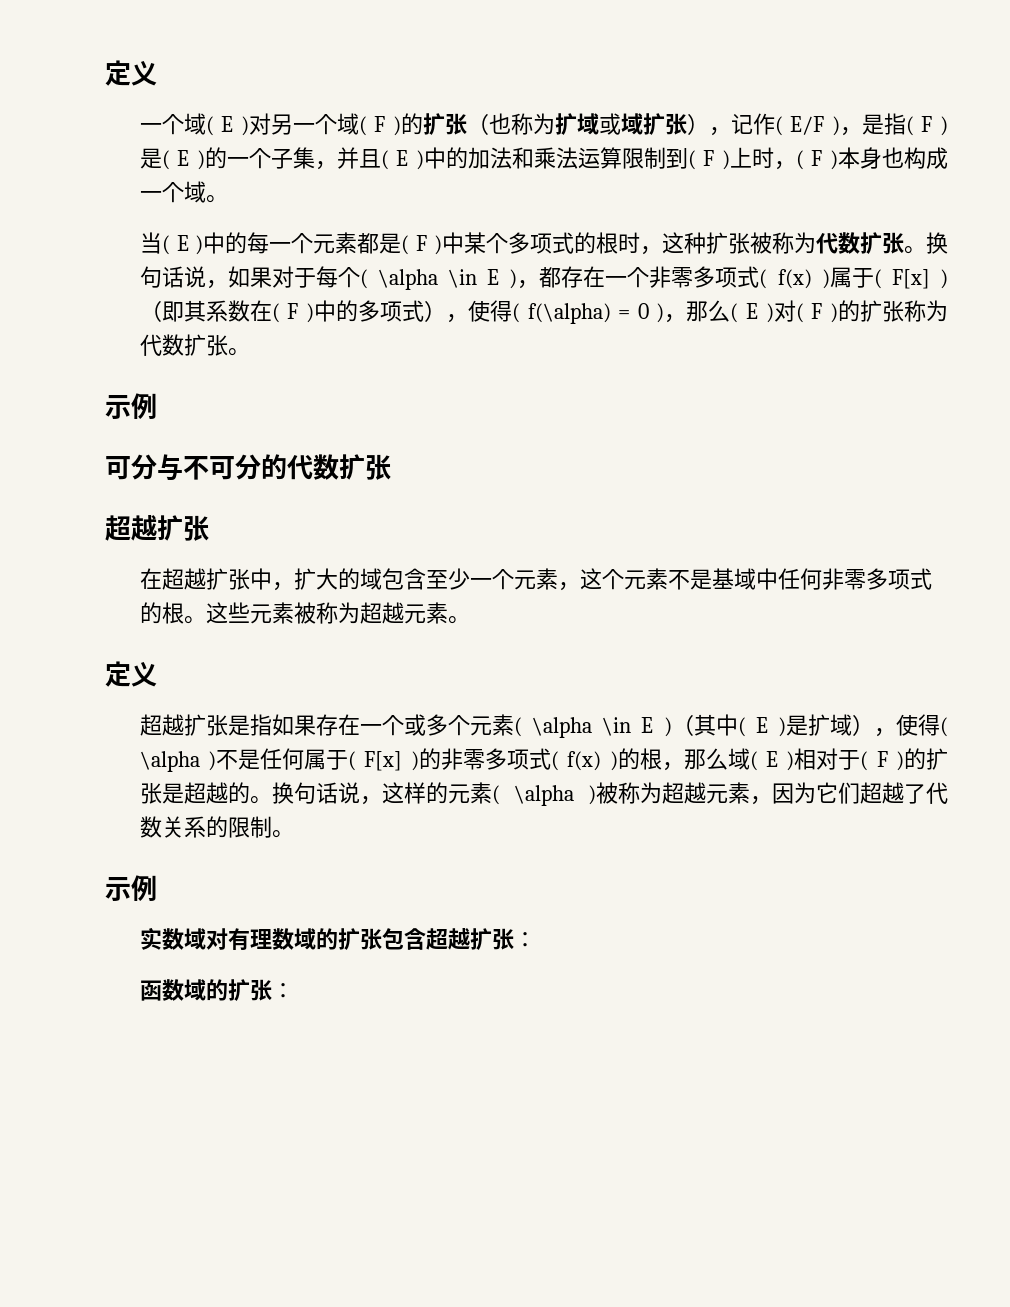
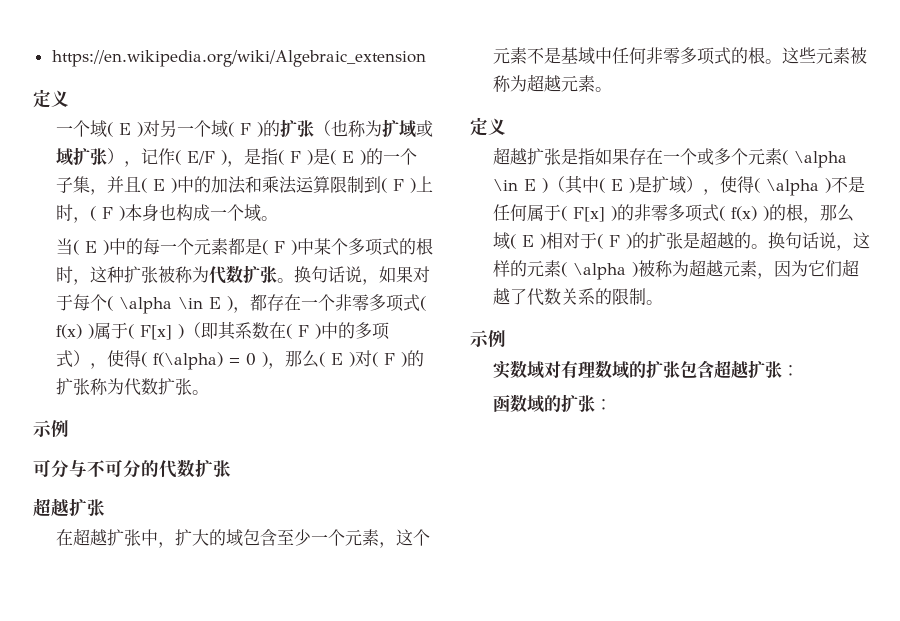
+ https://en.wikipedia.org/wiki/Algebraic_extension

